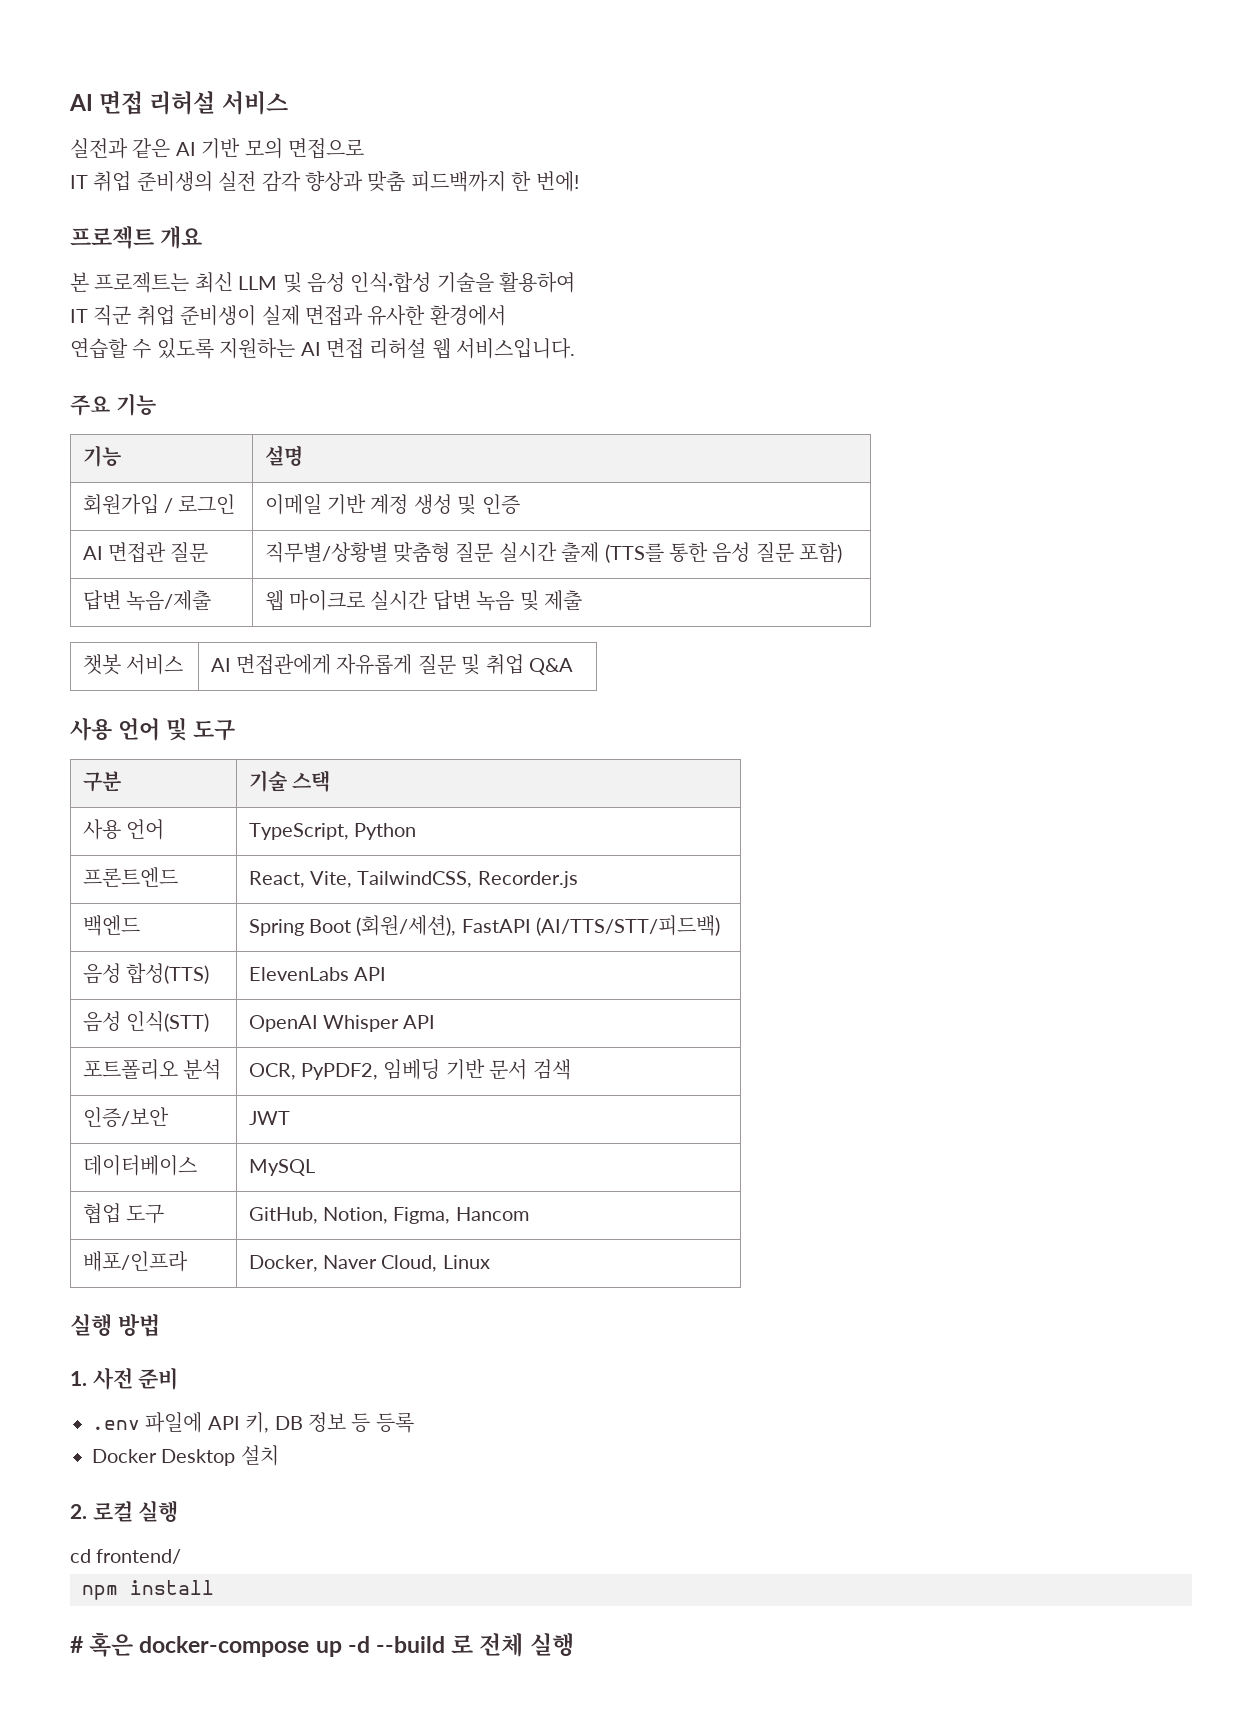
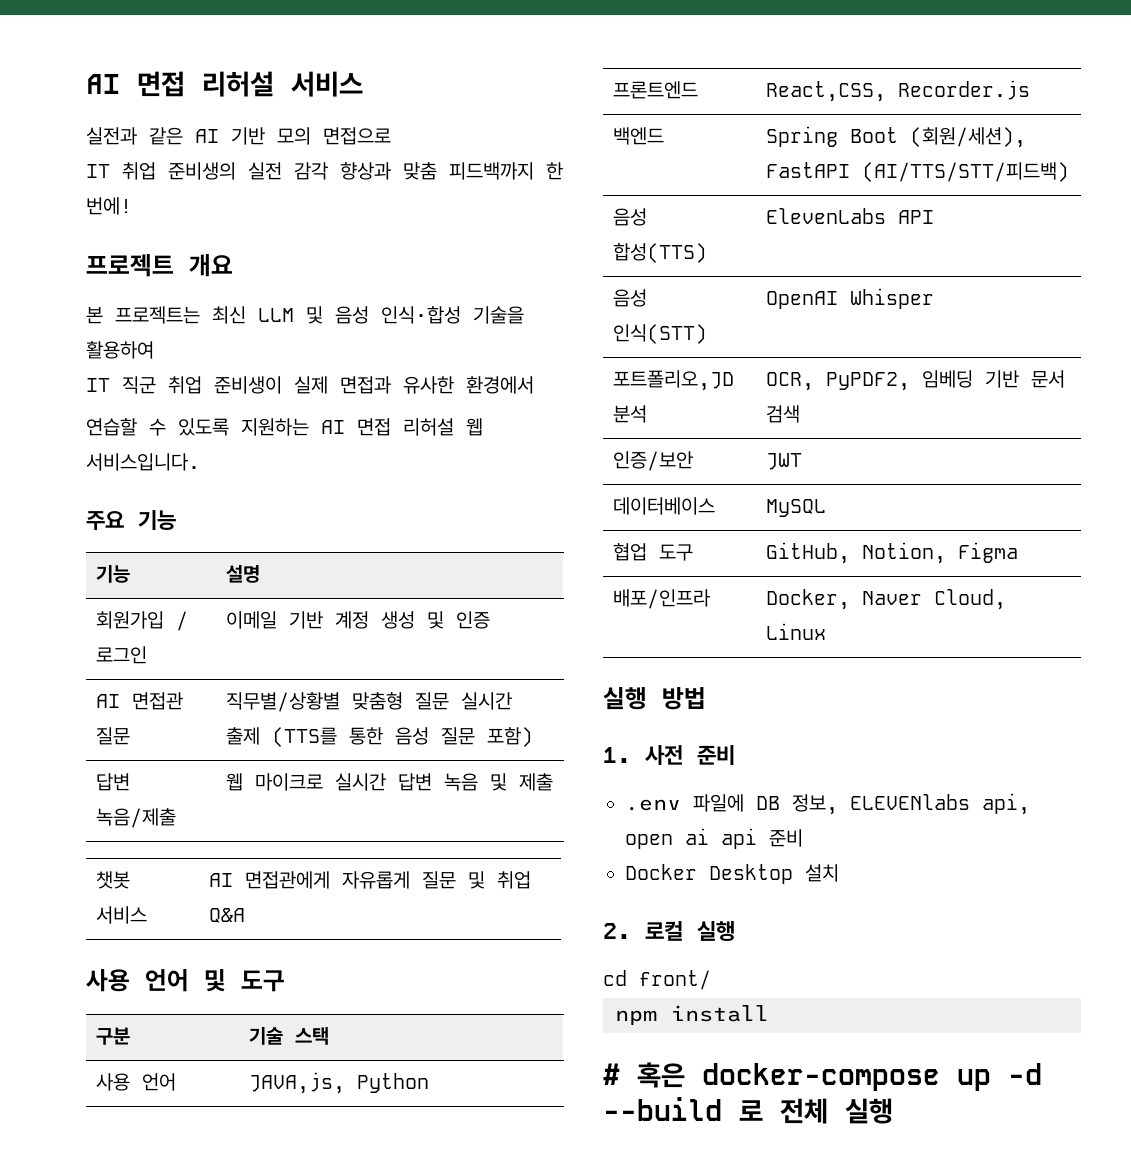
- 사용 언어 | TypeScript, Python
+ 사용 언어 | JAVA,js, Python
- 프론트엔드 | React, Vite, TailwindCSS, Recorder.js
+ 프론트엔드 | React,CSS, Recorder.js
- 음성 인식(STT) | OpenAI Whisper API
- 포트폴리오 분석 | OCR, PyPDF2, 임베딩 기반 문서 검색
+ 음성 인식(STT) | OpenAI Whisper
+ 포트폴리오,JD 분석 | OCR, PyPDF2, 임베딩 기반 문서 검색
- 협업 도구 | GitHub, Notion, Figma, Hancom
+ 협업 도구 | GitHub, Notion, Figma
- .env 파일에 API 키, DB 정보 등 등록
+ .env 파일에 DB 정보, ELEVENlabs api, open ai api 준비
- cd frontend/
+ cd front/

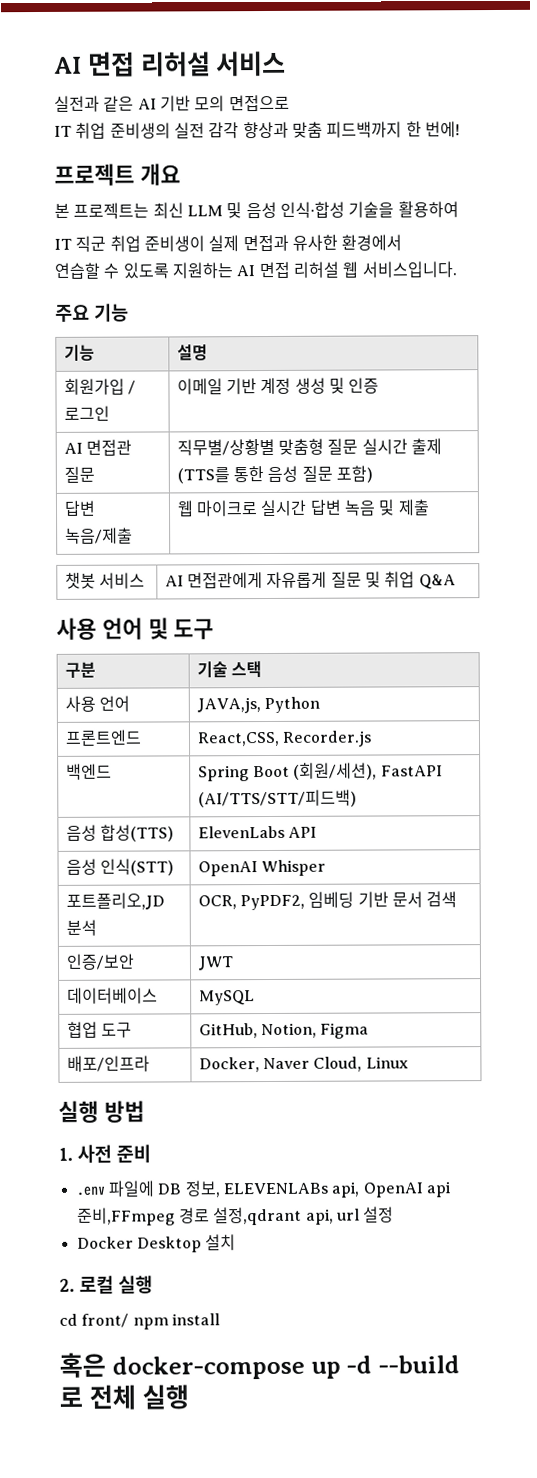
- .env 파일에 DB 정보, ELEVENlabs api, open ai api 준비
+ .env 파일에 DB 정보, ELEVENLABs api, OpenAI api 준비,FFmpeg 경로 설정,qdrant api, url 설정
- cd front/
- npm install
+ cd front/ npm install
- # 혹은 docker-compose up -d --build 로 전체 실행
+ 혹은 docker-compose up -d --build 로 전체 실행

